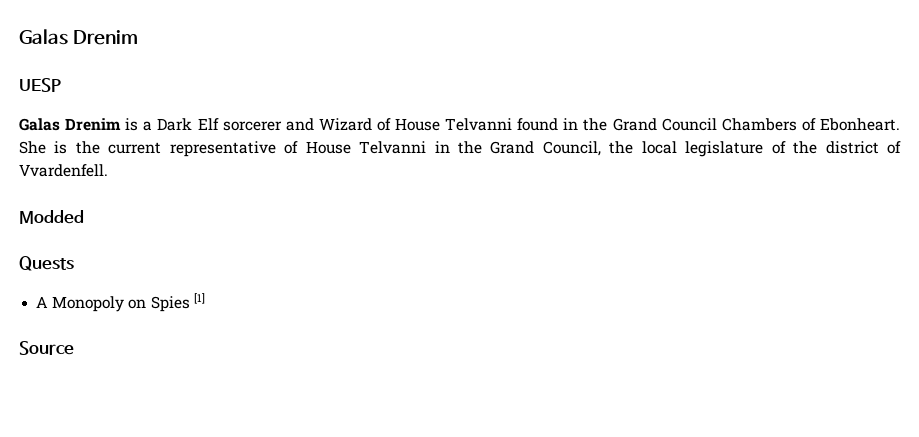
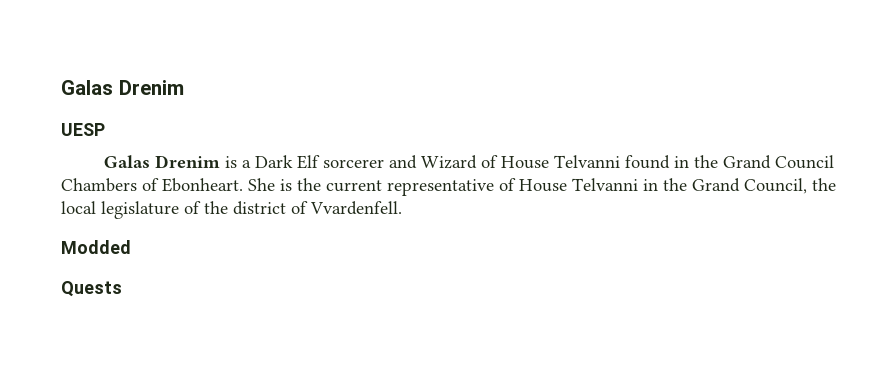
- A Monopoly on Spies [1]
- Source

